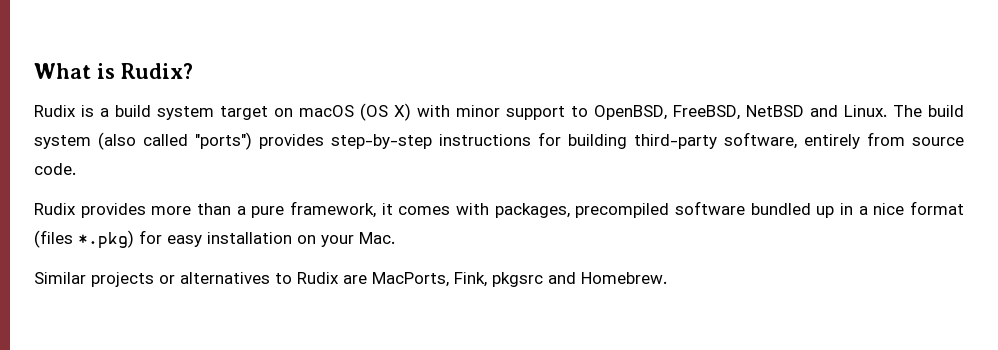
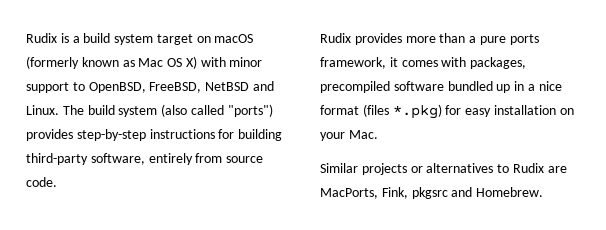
- What is Rudix?
- Rudix is a build system target on macOS (OS X) with minor support to OpenBSD, FreeBSD, NetBSD and Linux.
+ Rudix is a build system target on macOS (formerly known as Mac OS X) with minor support to OpenBSD, FreeBSD, NetBSD and Linux.
- Rudix provides more than a pure framework, it comes with packages, precompiled software bundled up in a nice format (files *.pkg) for easy installation on your Mac.
+ Rudix provides more than a pure ports framework, it comes with packages, precompiled software bundled up in a nice format (files *.pkg) for easy installation on your Mac.

